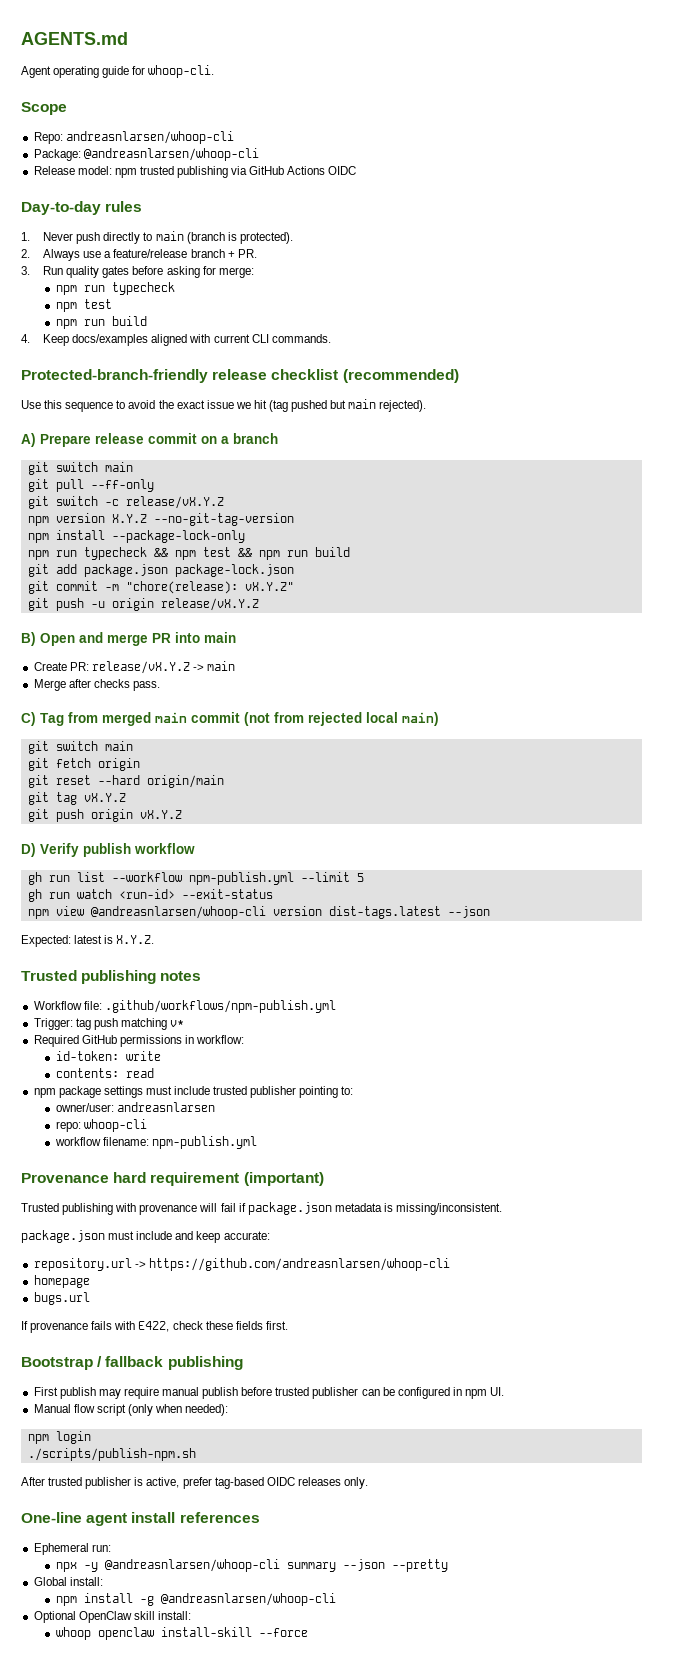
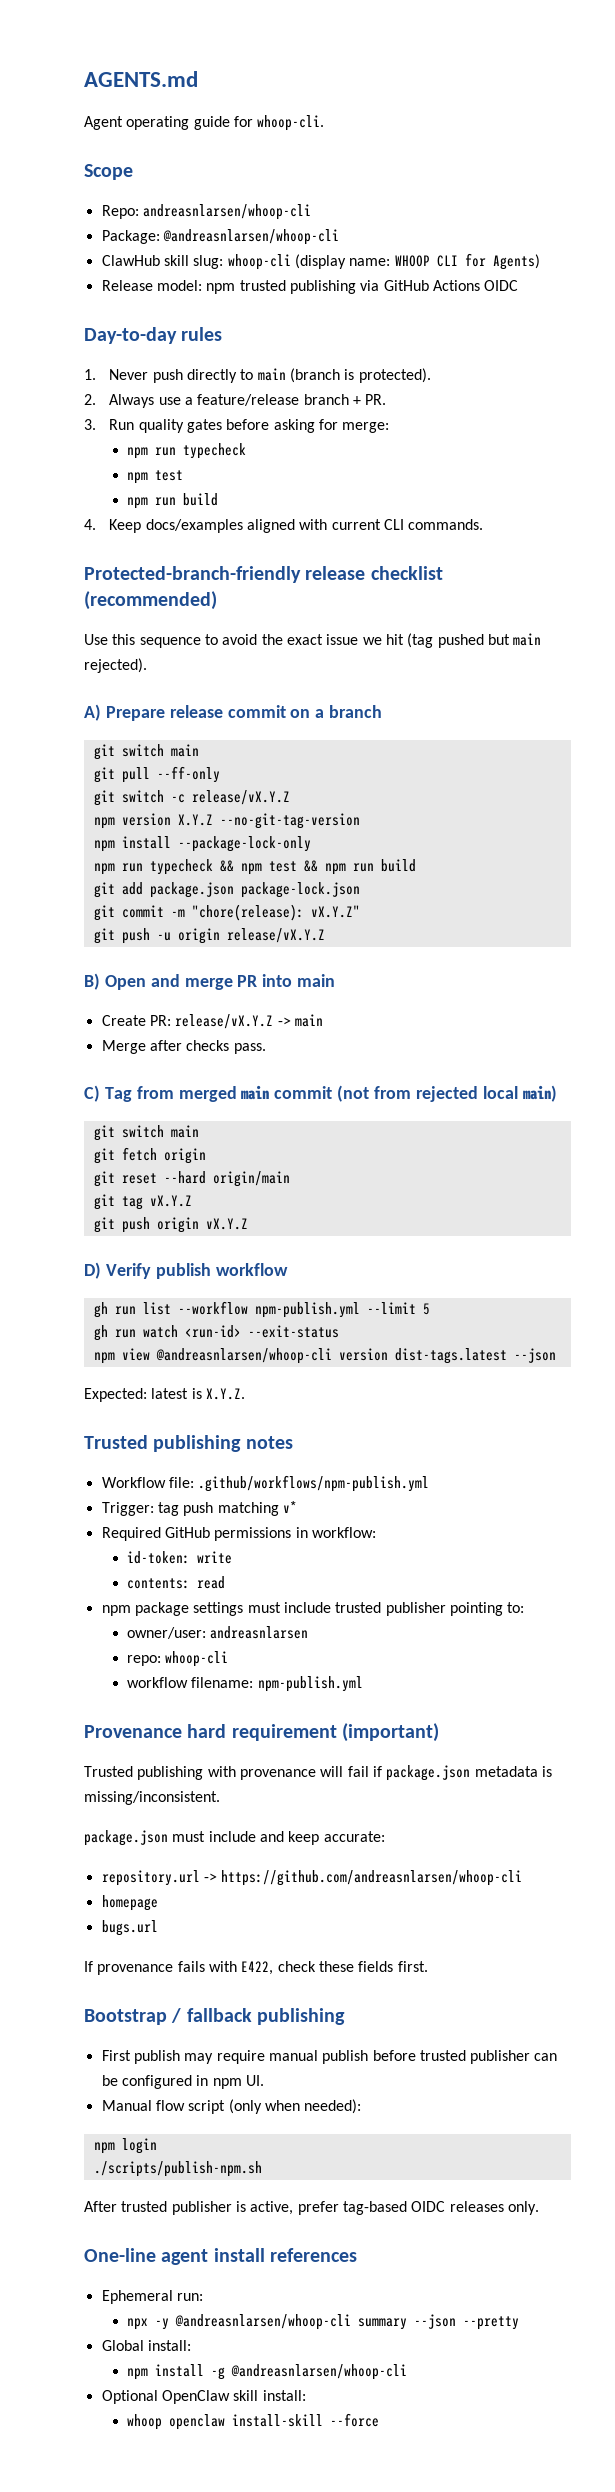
+ ClawHub skill slug: whoop-cli (display name: WHOOP CLI for Agents)

